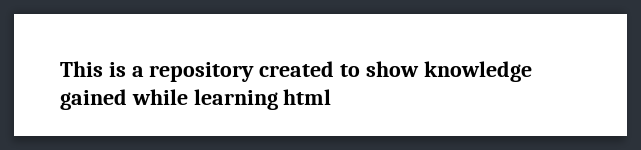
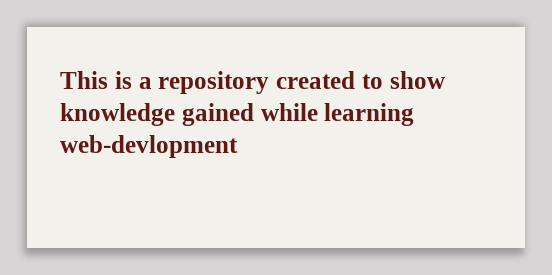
- This is a repository created to show knowledge gained while learning html
+ This is a repository created to show knowledge gained while learning web-devlopment

